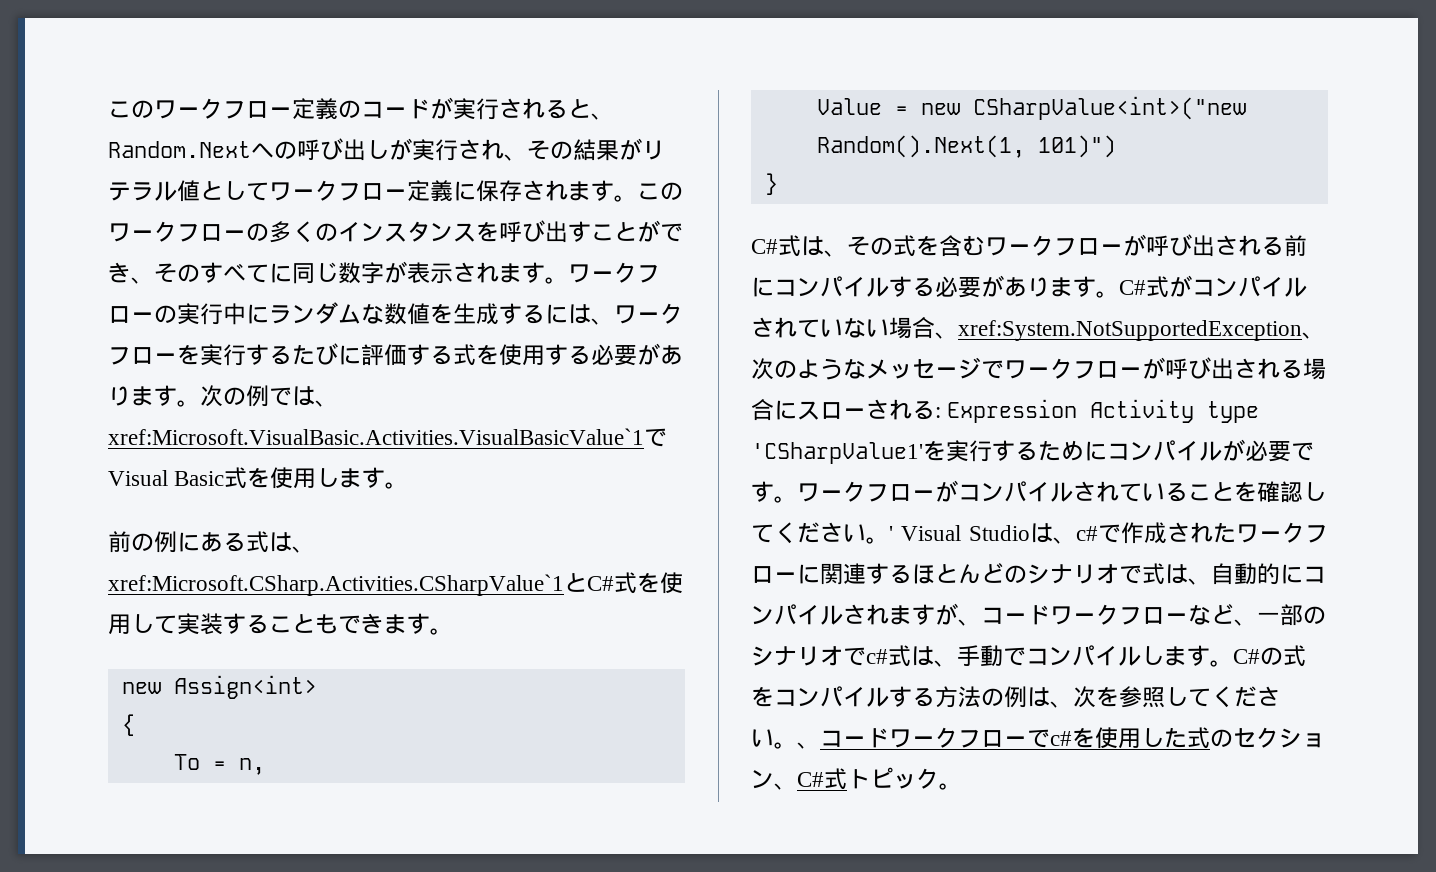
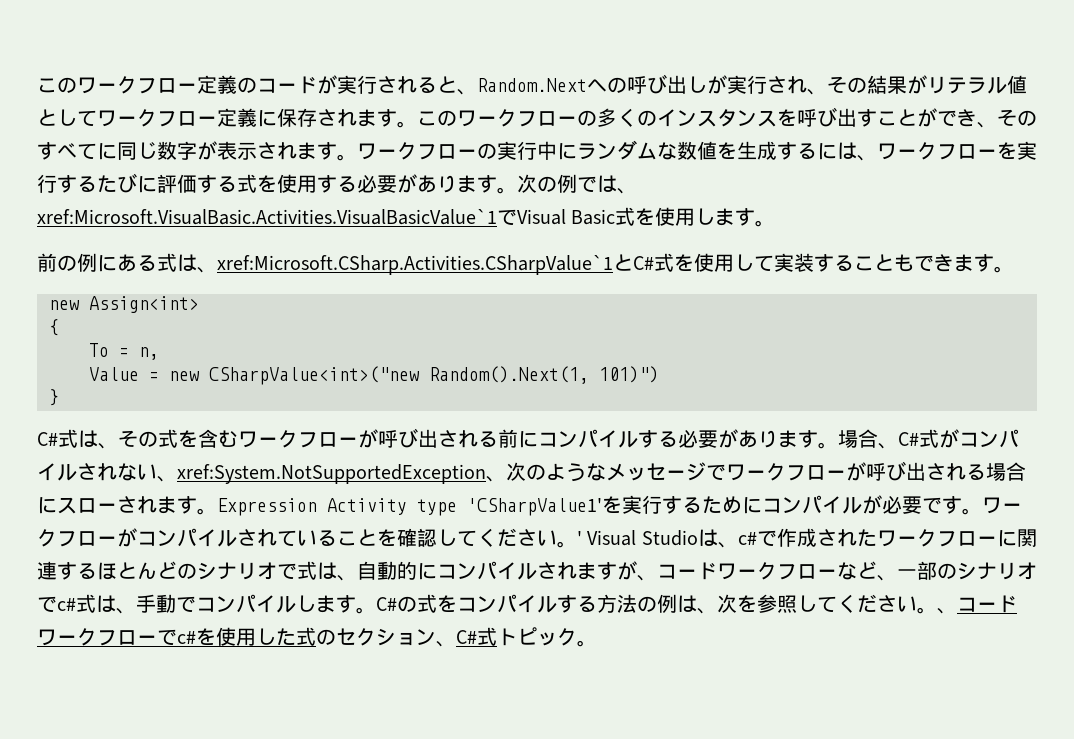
- C#式がコンパイルされていない場合、xref:System.NotSupportedException、次のようなメッセージでワークフローが呼び出される場合にスローされる: Expression Activity type 'CSharpValue1'を実行するためにコンパイルが必要です。
+ 場合、C#式がコンパイルされない、xref:System.NotSupportedException、次のようなメッセージでワークフローが呼び出される場合にスローされます。Expression Activity type 'CSharpValue1'を実行するためにコンパイルが必要です。

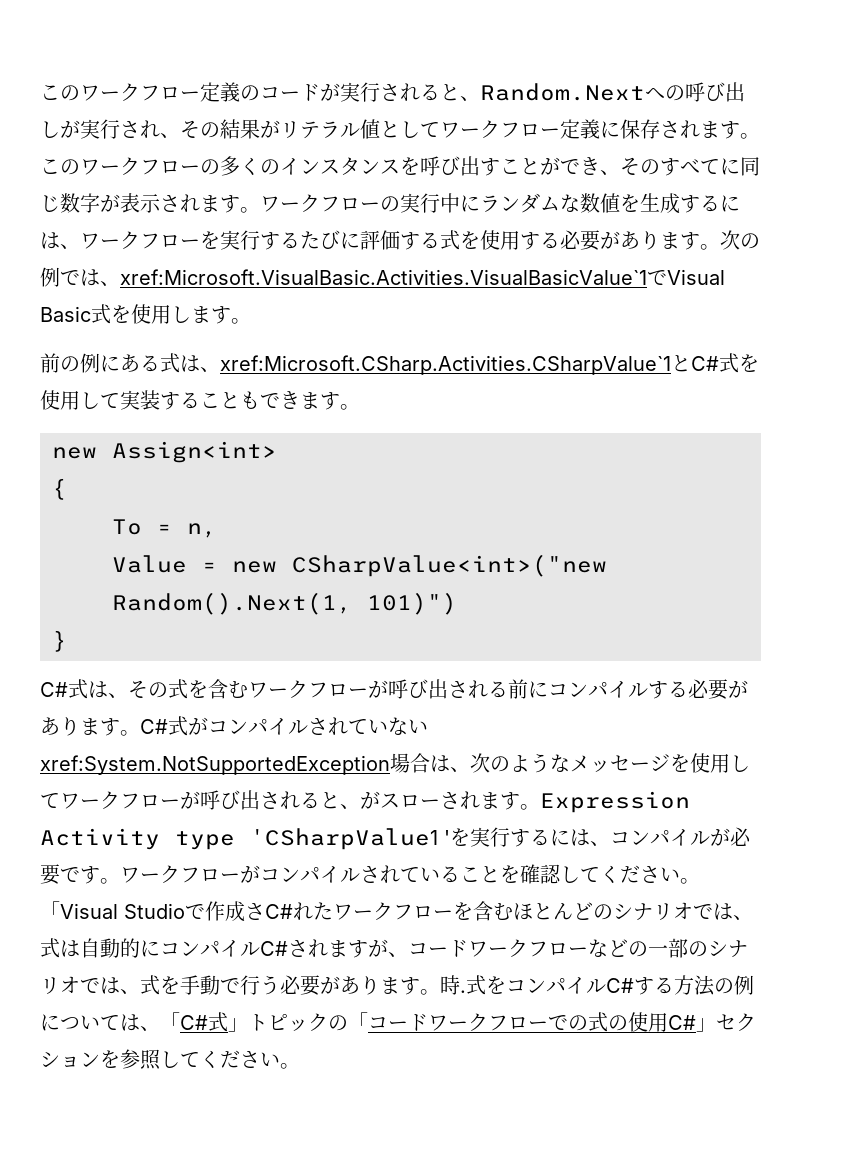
- 場合、C#式がコンパイルされない、xref:System.NotSupportedException、次のようなメッセージでワークフローが呼び出される場合にスローされます。
+ C#式がコンパイルされていないxref:System.NotSupportedException場合は、次のようなメッセージを使用してワークフローが呼び出されると、がスローされます。
- Expression Activity type 'CSharpValue1'を実行するためにコンパイルが必要です。
+ Expression Activity type 'CSharpValue1 'を実行するには、コンパイルが必要です。
- ' Visual Studioは、c#で作成されたワークフローに関連するほとんどのシナリオで式は、自動的にコンパイルされますが、コードワークフローなど、一部のシナリオでc#式は、手動でコンパイルします。C#の式をコンパイルする方法の例は、次を参照してください。、コードワークフローでc#を使用した式のセクション、C#式トピック。
+ 「Visual Studioで作成さC#れたワークフローを含むほとんどのシナリオでは、式は自動的にコンパイルC#されますが、コードワークフローなどの一部のシナリオでは、式を手動で行う必要があります。時.式をコンパイルC#する方法の例については、「C#式」トピックの「コードワークフローでの式の使用C#」セクションを参照してください。

